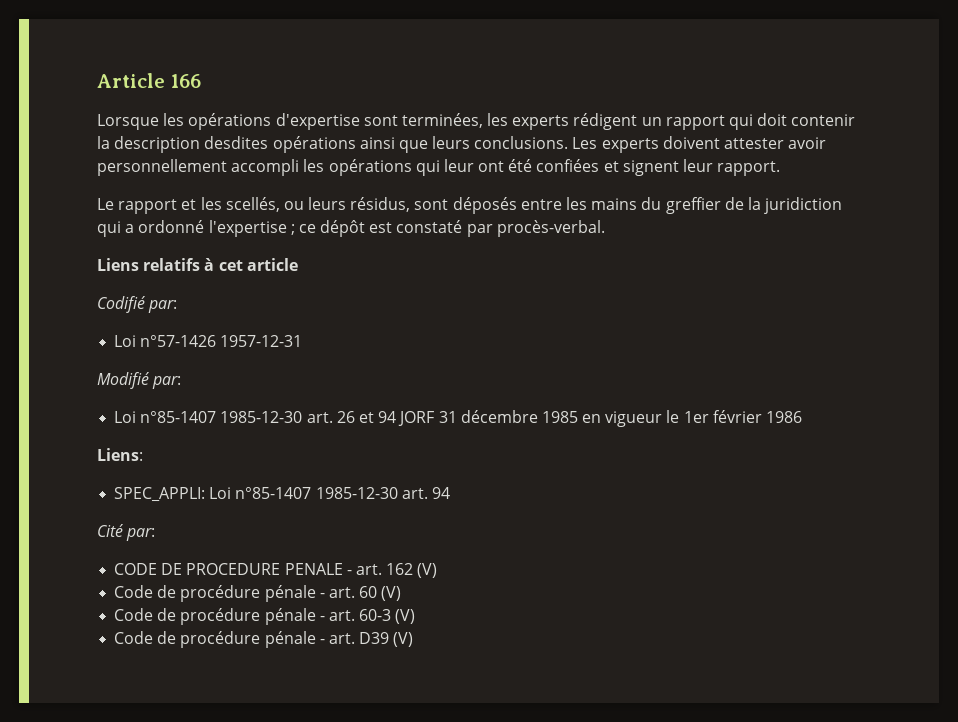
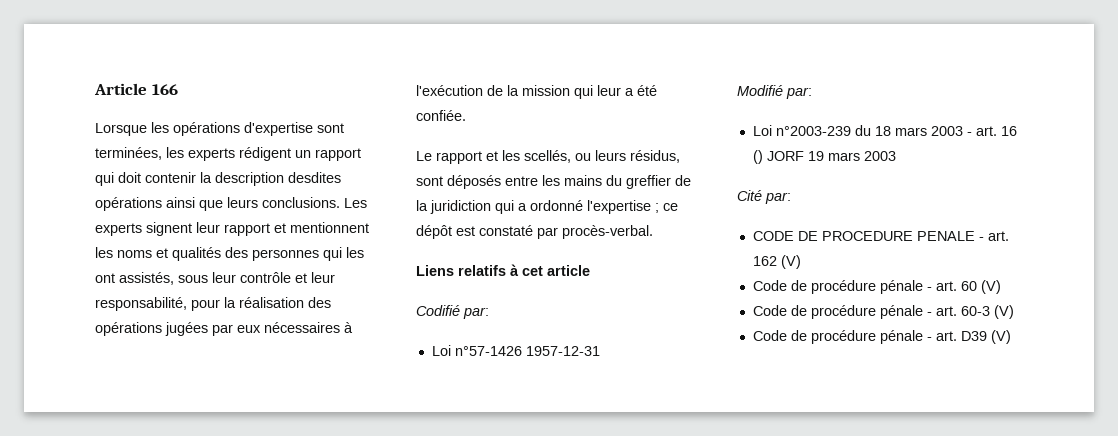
- Les experts doivent attester avoir personnellement accompli les opérations qui leur ont été confiées et signent leur rapport.
+ Les experts signent leur rapport et mentionnent les noms et qualités des personnes qui les ont assistés, sous leur contrôle et leur responsabilité, pour la réalisation des opérations jugées par eux nécessaires à l'exécution de la mission qui leur a été confiée.
- Loi n°85-1407 1985-12-30 art. 26 et 94 JORF 31 décembre 1985 en vigueur le 1er février 1986
- Liens:
- SPEC_APPLI: Loi n°85-1407 1985-12-30 art. 94
+ Loi n°2003-239 du 18 mars 2003 - art. 16 () JORF 19 mars 2003

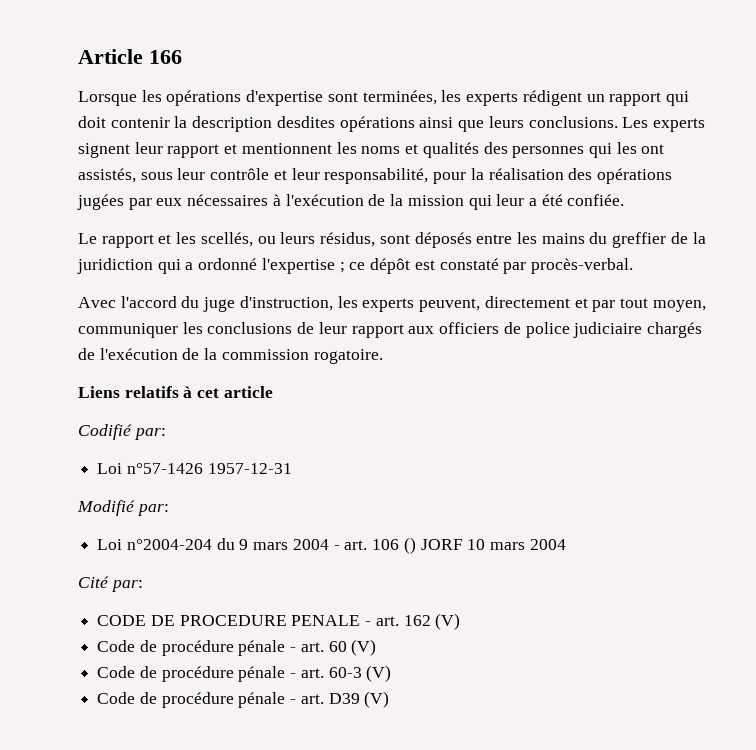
+ Avec l'accord du juge d'instruction, les experts peuvent, directement et par tout moyen, communiquer les conclusions de leur rapport aux officiers de police judiciaire chargés de l'exécution de la commission rogatoire.
- Loi n°2003-239 du 18 mars 2003 - art. 16 () JORF 19 mars 2003
+ Loi n°2004-204 du 9 mars 2004 - art. 106 () JORF 10 mars 2004

